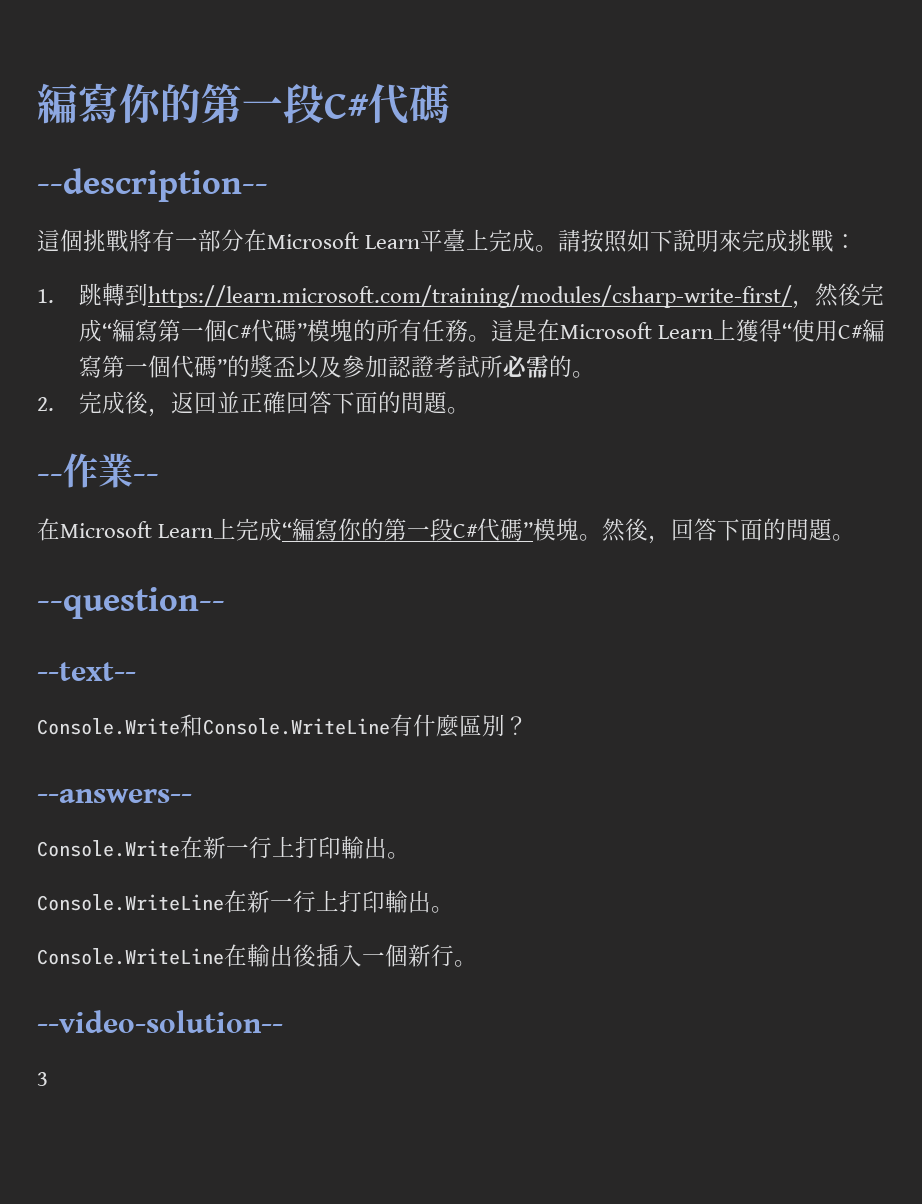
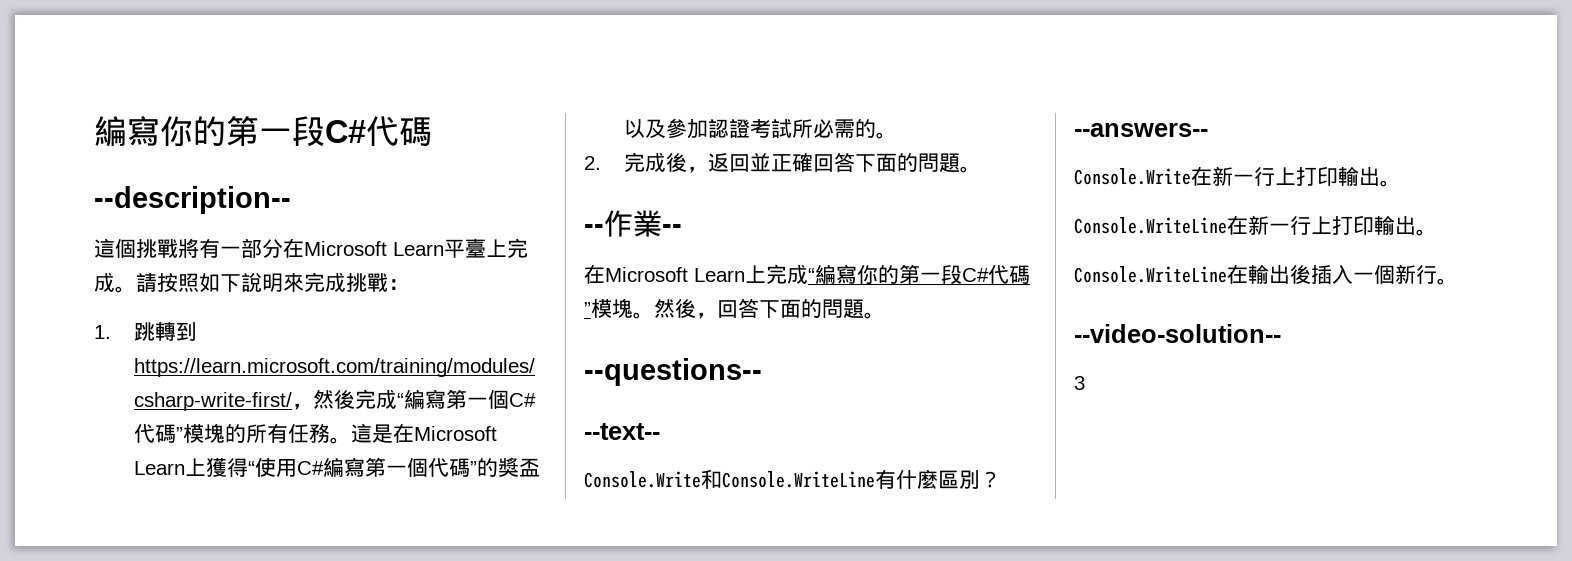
- --question--
+ --questions--

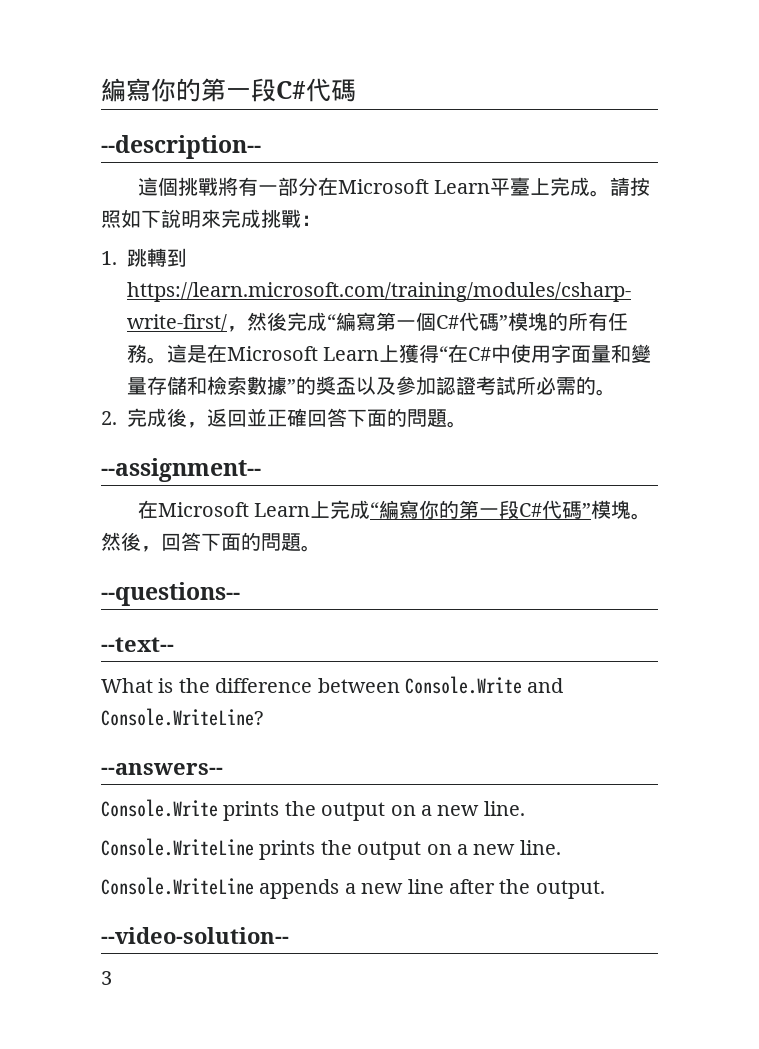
- 這是在Microsoft Learn上獲得“使用C#編寫第一個代碼”的獎盃以及參加認證考試所必需的。
+ 這是在Microsoft Learn上獲得“在C#中使用字面量和變量存儲和檢索數據”的獎盃以及參加認證考試所必需的。
- --作業--
+ --assignment--
- Console.Write和Console.WriteLine有什麼區別？
+ What is the difference between Console.Write and Console.WriteLine?
  --answers--
- Console.Write在新一行上打印輸出。
- Console.WriteLine在新一行上打印輸出。
- Console.WriteLine在輸出後插入一個新行。
+ Console.Write prints the output on a new line.
+ Console.WriteLine prints the output on a new line.
+ Console.WriteLine appends a new line after the output.

